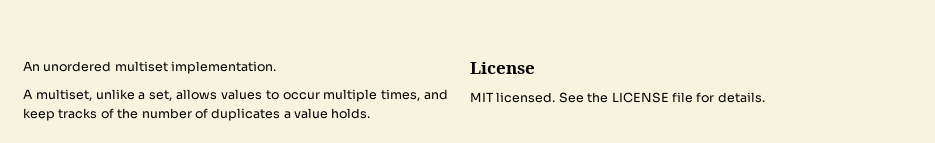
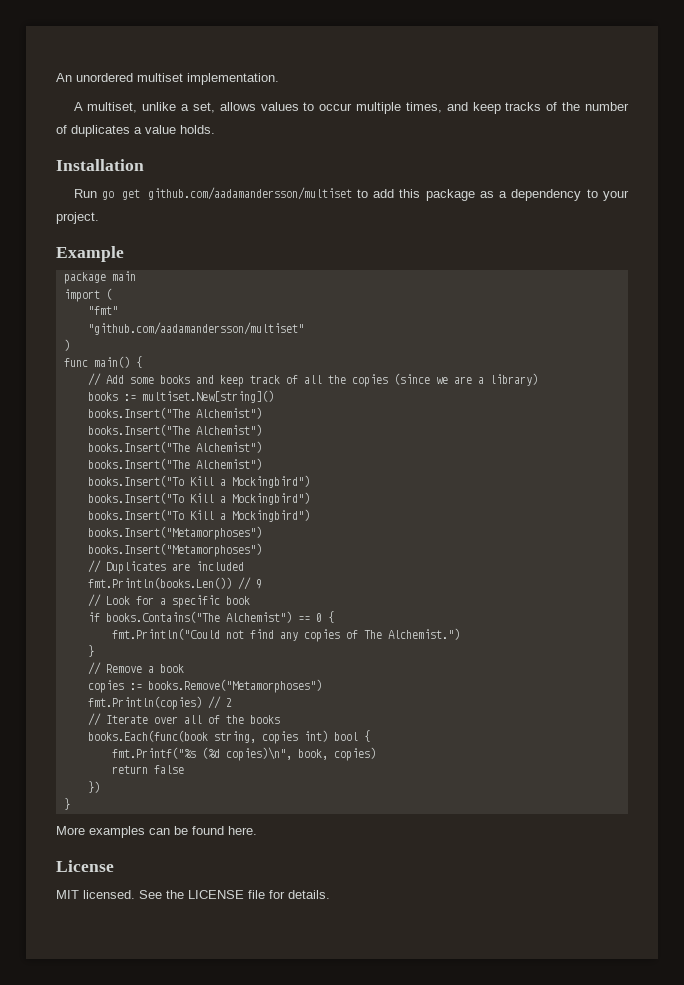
+ Installation
+ Run go get github.com/aadamandersson/multiset to add this package as a dependency to your project.
+ Example
+ package main
+ import (
+ "fmt"
+ "github.com/aadamandersson/multiset"
+ )
+ func main() {
+ // Add some books and keep track of all the copies (since we are a library)
+ books := multiset.New[string]()
+ books.Insert("The Alchemist")
+ books.Insert("The Alchemist")
+ books.Insert("The Alchemist")
+ books.Insert("The Alchemist")
+ books.Insert("To Kill a Mockingbird")
+ books.Insert("To Kill a Mockingbird")
+ books.Insert("To Kill a Mockingbird")
+ books.Insert("Metamorphoses")
+ books.Insert("Metamorphoses")
+ // Duplicates are included
+ fmt.Println(books.Len()) // 9
+ // Look for a specific book
+ if books.Contains("The Alchemist") == 0 {
+ fmt.Println("Could not find any copies of The Alchemist.")
+ }
+ // Remove a book
+ copies := books.Remove("Metamorphoses")
+ fmt.Println(copies) // 2
+ // Iterate over all of the books
+ books.Each(func(book string, copies int) bool {
+ fmt.Printf("%s (%d copies)\n", book, copies)
+ return false
+ })
+ }
+ More examples can be found here.

